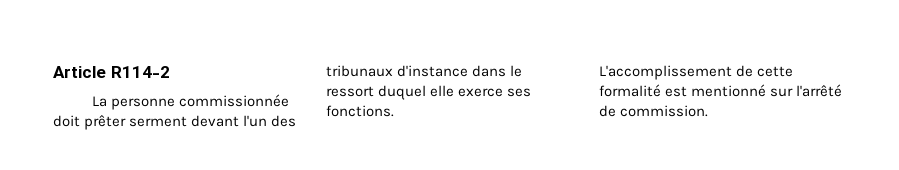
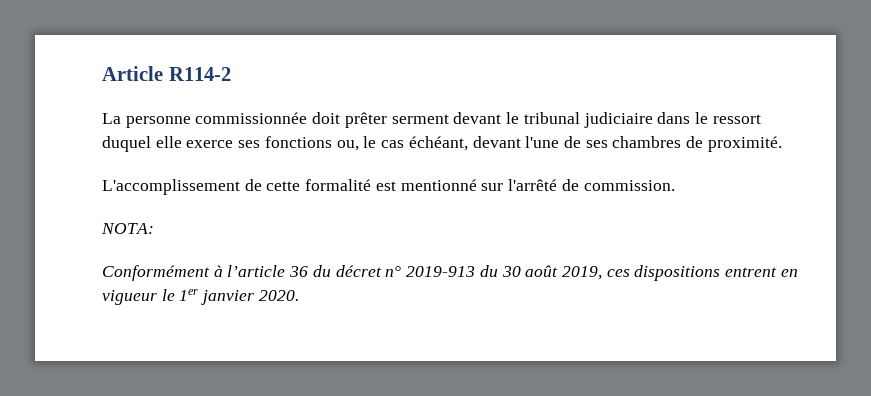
- La personne commissionnée doit prêter serment devant l'un des tribunaux d'instance dans le ressort duquel elle exerce ses fonctions.
+ La personne commissionnée doit prêter serment devant le tribunal judiciaire dans le ressort duquel elle exerce ses fonctions ou, le cas échéant, devant l'une de ses chambres de proximité.
+ NOTA:
+ Conformément à l’article 36 du décret n° 2019-913 du 30 août 2019, ces dispositions entrent en vigueur le 1er janvier 2020.

